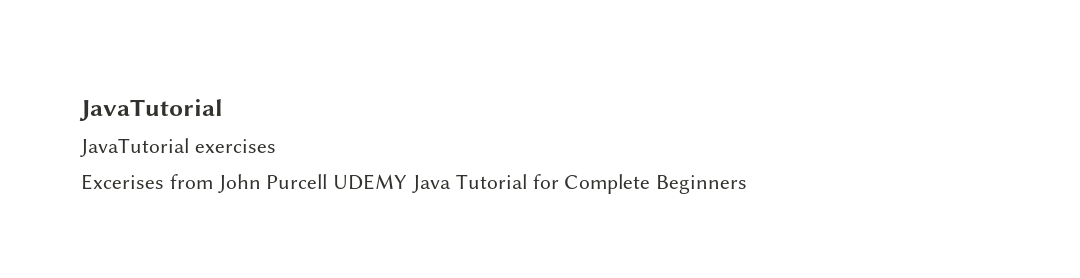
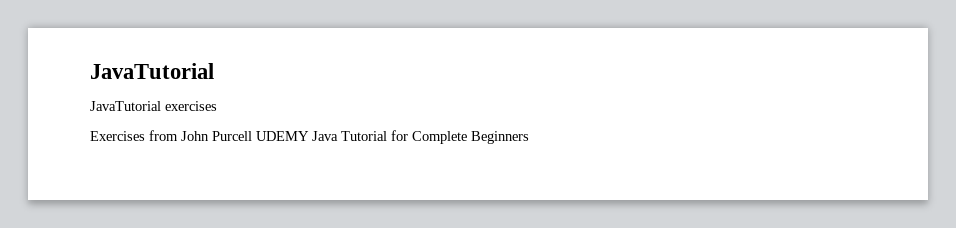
- Excerises from John Purcell UDEMY Java Tutorial for Complete Beginners
+ Exercises from John Purcell UDEMY Java Tutorial for Complete Beginners

